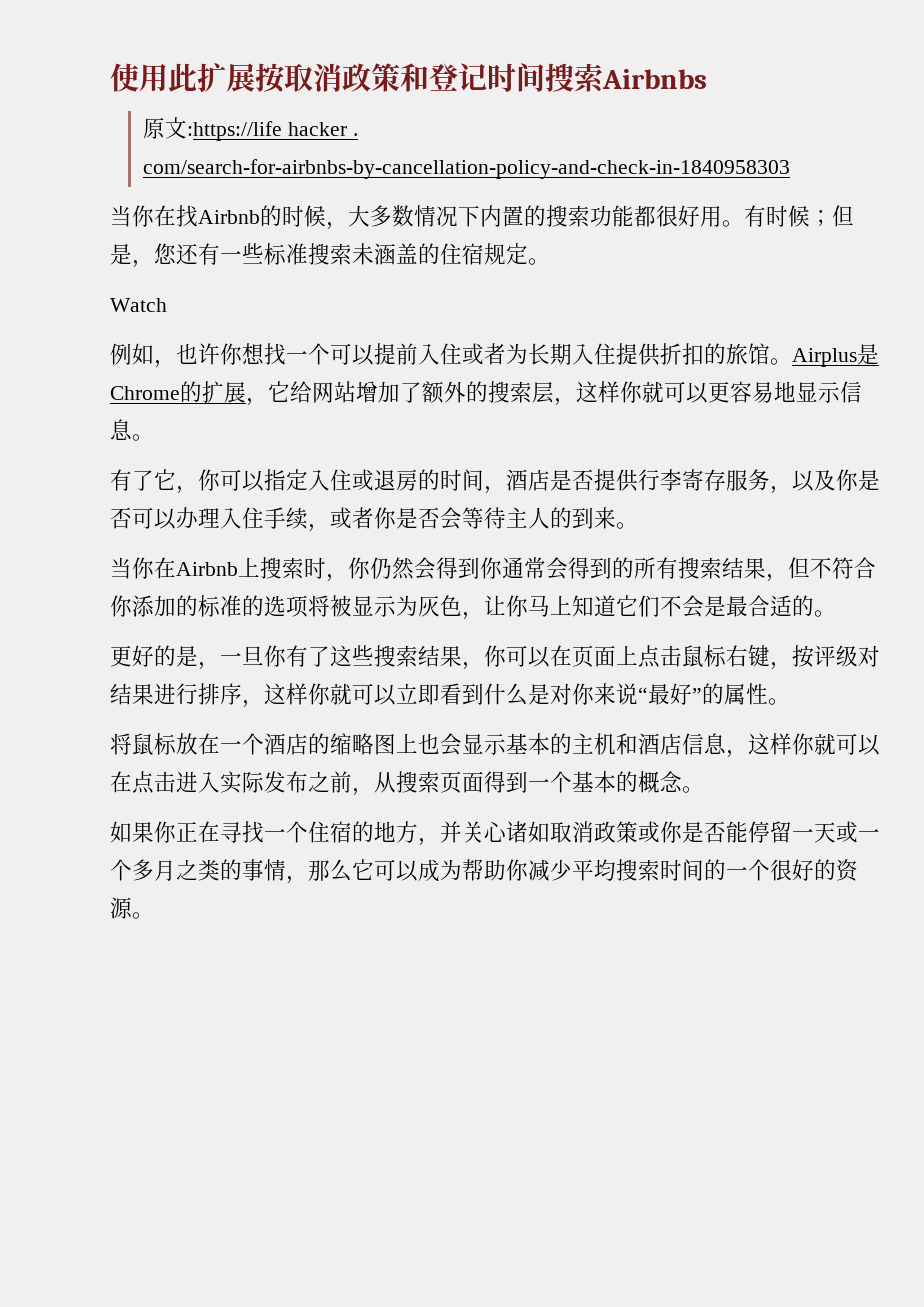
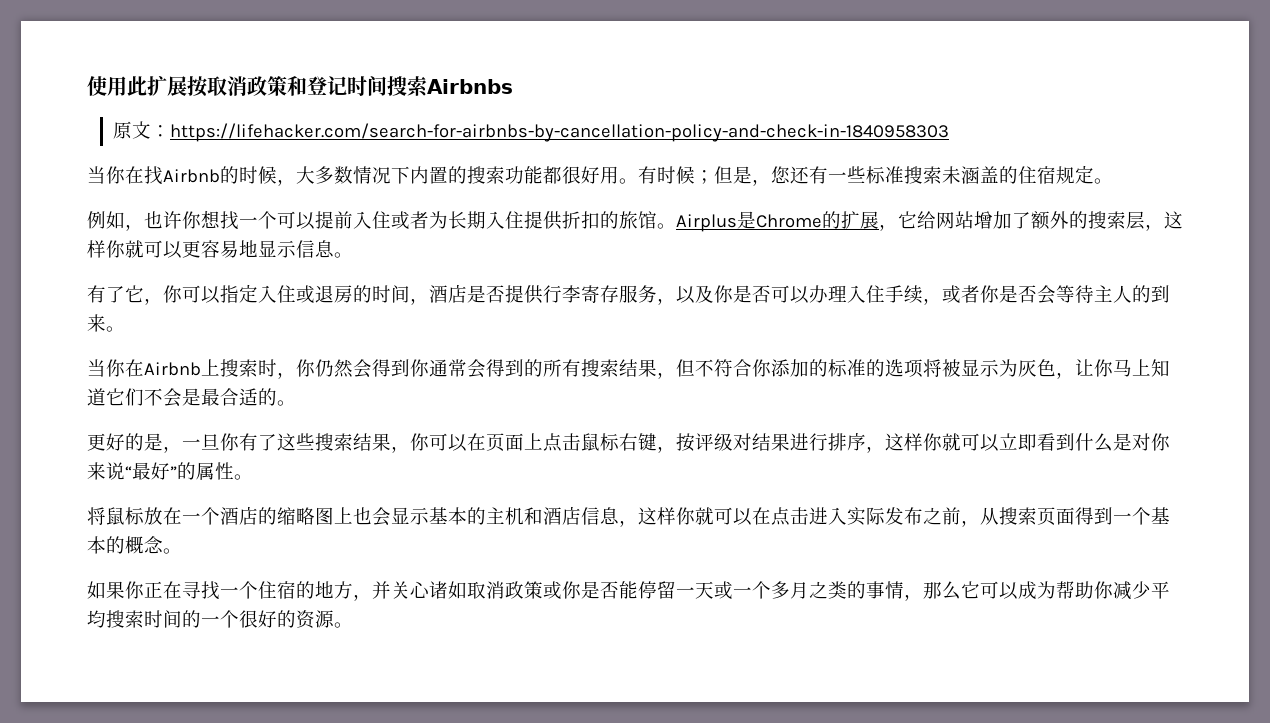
- 原文:https://life hacker . com/search-for-airbnbs-by-cancellation-policy-and-check-in-1840958303
+ 原文：https://lifehacker.com/search-for-airbnbs-by-cancellation-policy-and-check-in-1840958303
- Watch

